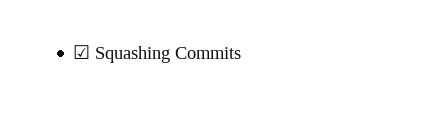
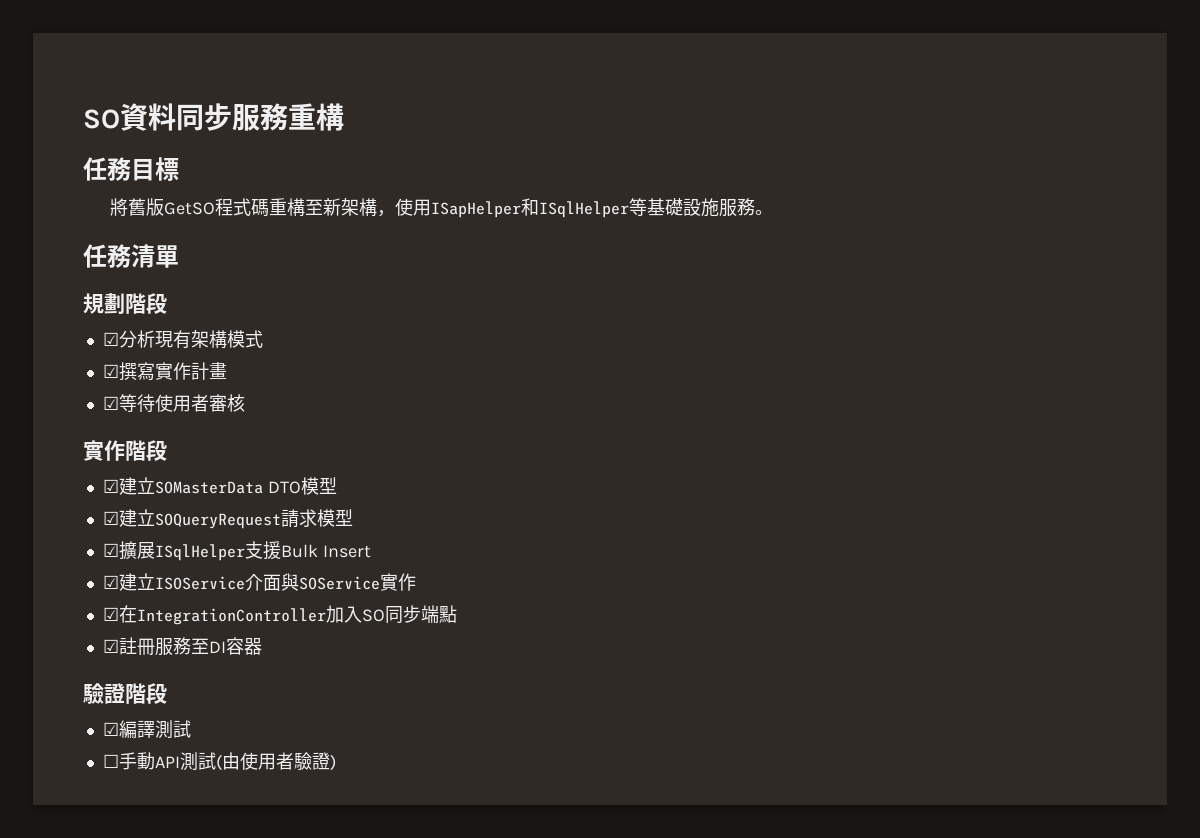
- ☑ Squashing Commits
+ SO資料同步服務重構
+ 任務目標
+ 將舊版GetSO程式碼重構至新架構，使用ISapHelper和ISqlHelper等基礎設施服務。
+ 任務清單
+ 規劃階段
+ ☑分析現有架構模式
+ ☑撰寫實作計畫
+ ☑等待使用者審核
+ 實作階段
+ ☑建立SOMasterData DTO模型
+ ☑建立SOQueryRequest請求模型
+ ☑擴展ISqlHelper支援Bulk Insert
+ ☑建立ISOService介面與SOService實作
+ ☑在IntegrationController加入SO同步端點
+ ☑註冊服務至DI容器
+ 驗證階段
+ ☑編譯測試
+ ☐手動API測試(由使用者驗證)

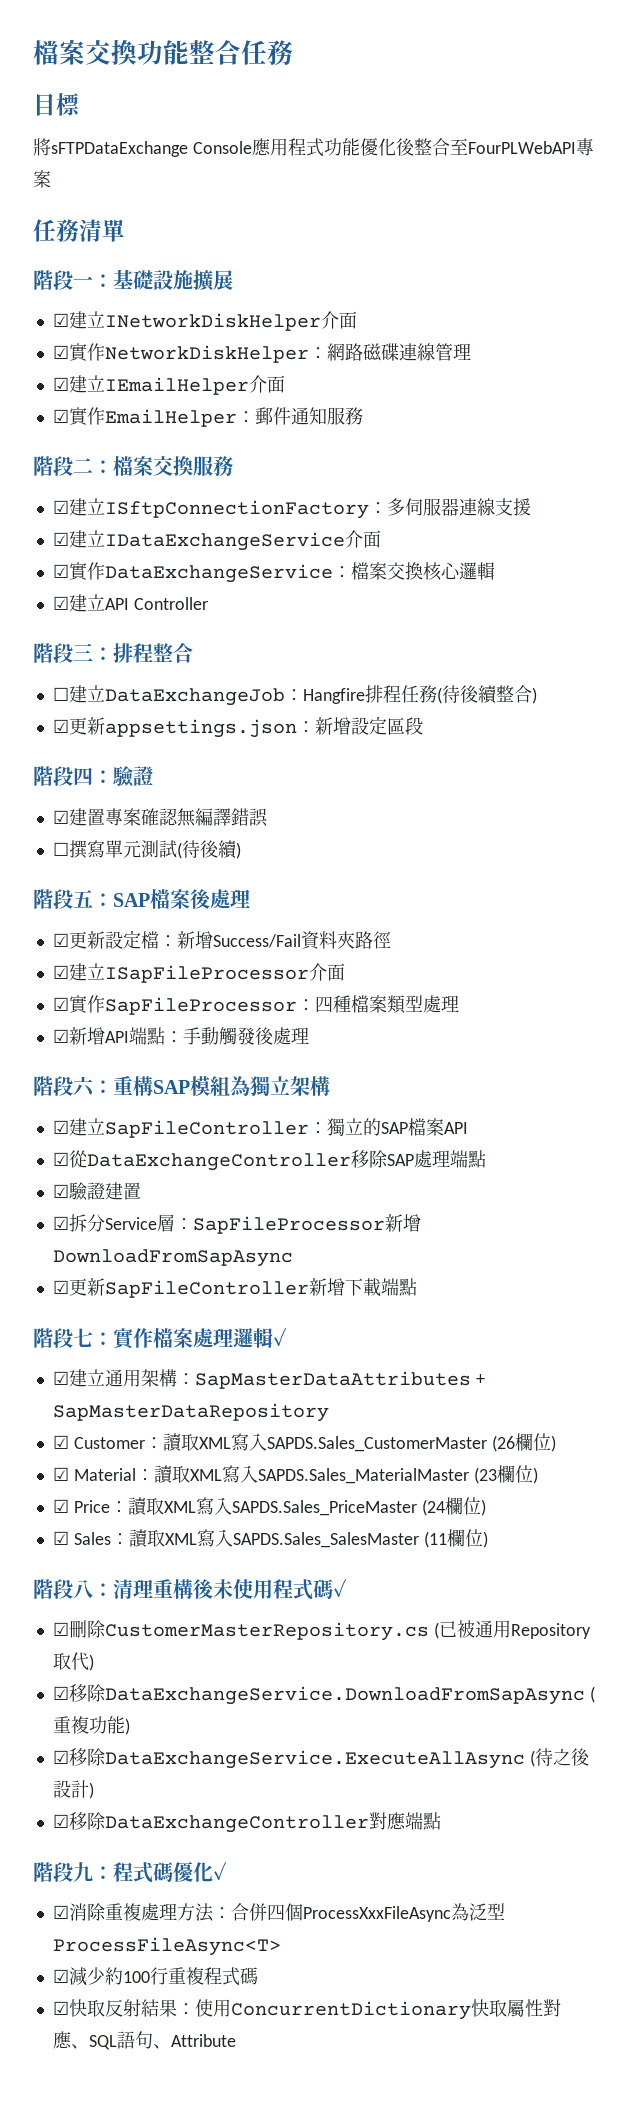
- SO資料同步服務重構
- 任務目標
+ 檔案交換功能整合任務
+ 目標
- 將舊版GetSO程式碼重構至新架構，使用ISapHelper和ISqlHelper等基礎設施服務。
+ 將sFTPDataExchange Console應用程式功能優化後整合至FourPLWebAPI專案
- 規劃階段
- ☑分析現有架構模式
- ☑撰寫實作計畫
- ☑等待使用者審核
- 實作階段
- ☑建立SOMasterData DTO模型
- ☑建立SOQueryRequest請求模型
- ☑擴展ISqlHelper支援Bulk Insert
- ☑建立ISOService介面與SOService實作
- ☑在IntegrationController加入SO同步端點
- ☑註冊服務至DI容器
- 驗證階段
- ☑編譯測試
- ☐手動API測試(由使用者驗證)
+ 階段一：基礎設施擴展
+ ☑建立INetworkDiskHelper介面
+ ☑實作NetworkDiskHelper：網路磁碟連線管理
+ ☑建立IEmailHelper介面
+ ☑實作EmailHelper：郵件通知服務
+ 階段二：檔案交換服務
+ ☑建立ISftpConnectionFactory：多伺服器連線支援
+ ☑建立IDataExchangeService介面
+ ☑實作DataExchangeService：檔案交換核心邏輯
+ ☑建立API Controller
+ 階段三：排程整合
+ ☐建立DataExchangeJob：Hangfire排程任務(待後續整合)
+ ☑更新appsettings.json：新增設定區段
+ 階段四：驗證
+ ☑建置專案確認無編譯錯誤
+ ☐撰寫單元測試(待後續)
+ 階段五：SAP檔案後處理
+ ☑更新設定檔：新增Success/Fail資料夾路徑
+ ☑建立ISapFileProcessor介面
+ ☑實作SapFileProcessor：四種檔案類型處理
+ ☑新增API端點：手動觸發後處理
+ 階段六：重構SAP模組為獨立架構
+ ☑建立SapFileController：獨立的SAP檔案API
+ ☑從DataExchangeController移除SAP處理端點
+ ☑驗證建置
+ ☑拆分Service層：SapFileProcessor新增DownloadFromSapAsync
+ ☑更新SapFileController新增下載端點
+ 階段七：實作檔案處理邏輯✓
+ ☑建立通用架構：SapMasterDataAttributes + SapMasterDataRepository
+ ☑ Customer：讀取XML寫入SAPDS.Sales_CustomerMaster (26欄位)
+ ☑ Material：讀取XML寫入SAPDS.Sales_MaterialMaster (23欄位)
+ ☑ Price：讀取XML寫入SAPDS.Sales_PriceMaster (24欄位)
+ ☑ Sales：讀取XML寫入SAPDS.Sales_SalesMaster (11欄位)
+ 階段八：清理重構後未使用程式碼✓
+ ☑刪除CustomerMasterRepository.cs (已被通用Repository取代)
+ ☑移除DataExchangeService.DownloadFromSapAsync (重複功能)
+ ☑移除DataExchangeService.ExecuteAllAsync (待之後設計)
+ ☑移除DataExchangeController對應端點
+ 階段九：程式碼優化✓
+ ☑消除重複處理方法：合併四個ProcessXxxFileAsync為泛型ProcessFileAsync<T>
+ ☑減少約100行重複程式碼
+ ☑快取反射結果：使用ConcurrentDictionary快取屬性對應、SQL語句、Attribute

